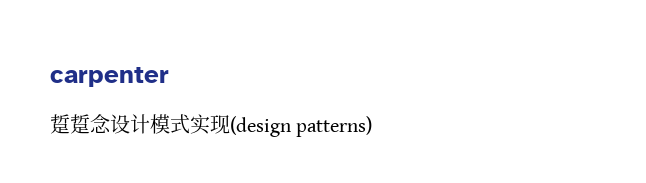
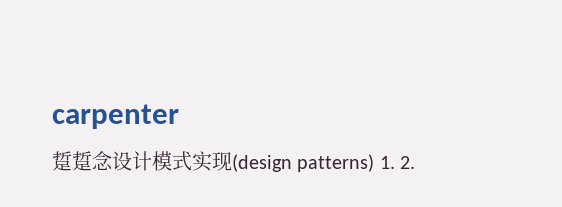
- 踅踅念设计模式实现(design patterns)
+ 踅踅念设计模式实现(design patterns) 1. 2.

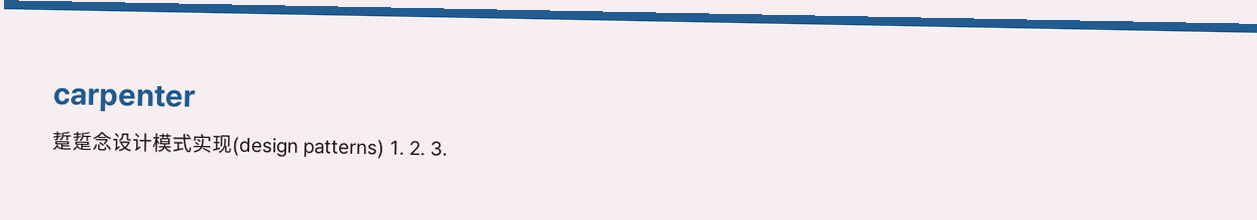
- 踅踅念设计模式实现(design patterns) 1. 2.
+ 踅踅念设计模式实现(design patterns) 1. 2. 3.

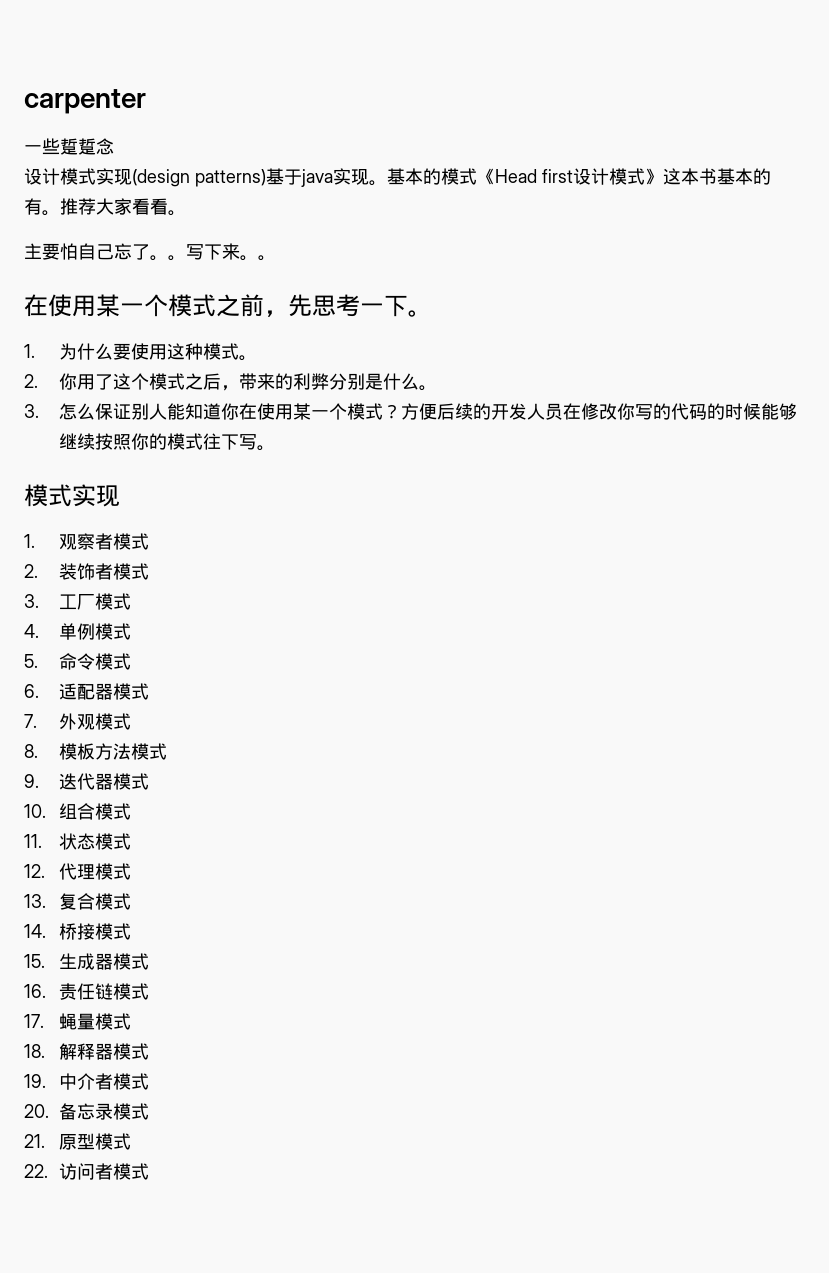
- 踅踅念设计模式实现(design patterns) 1. 2. 3.
+ 一些踅踅念
+ 设计模式实现(design patterns)基于java实现。基本的模式《Head first设计模式》这本书基本的有。推荐大家看看。
+ 主要怕自己忘了。。写下来。。
+ 在使用某一个模式之前，先思考一下。
+ 1.为什么要使用这种模式。
+ 2.你用了这个模式之后，带来的利弊分别是什么。
+ 3.怎么保证别人能知道你在使用某一个模式？方便后续的开发人员在修改你写的代码的时候能够继续按照你的模式往下写。
+ 模式实现
+ 1.观察者模式
+ 2.装饰者模式
+ 3.工厂模式
+ 4.单例模式
+ 5.命令模式
+ 6.适配器模式
+ 7.外观模式
+ 8.模板方法模式
+ 9.迭代器模式
+ 10.组合模式
+ 11.状态模式
+ 12.代理模式
+ 13.复合模式
+ 14.桥接模式
+ 15.生成器模式
+ 16.责任链模式
+ 17.蝇量模式
+ 18.解释器模式
+ 19.中介者模式
+ 20.备忘录模式
+ 21.原型模式
+ 22.访问者模式

